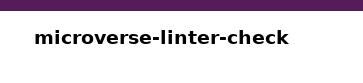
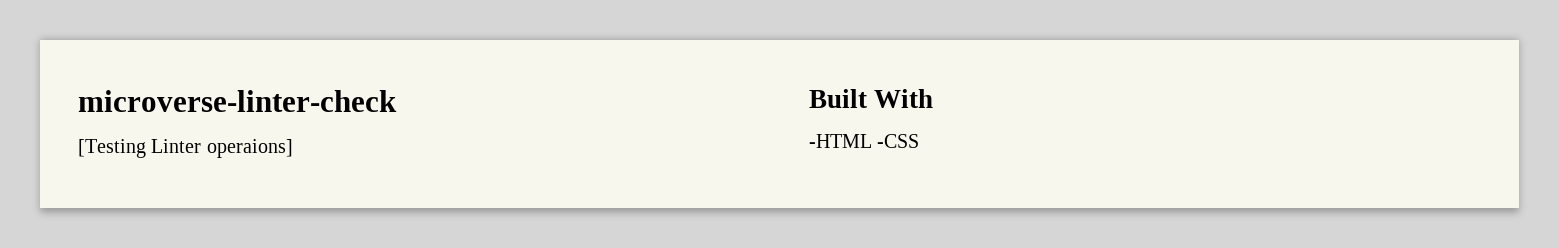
+ [Testing Linter operaions]
+ Built With
+ -HTML -CSS

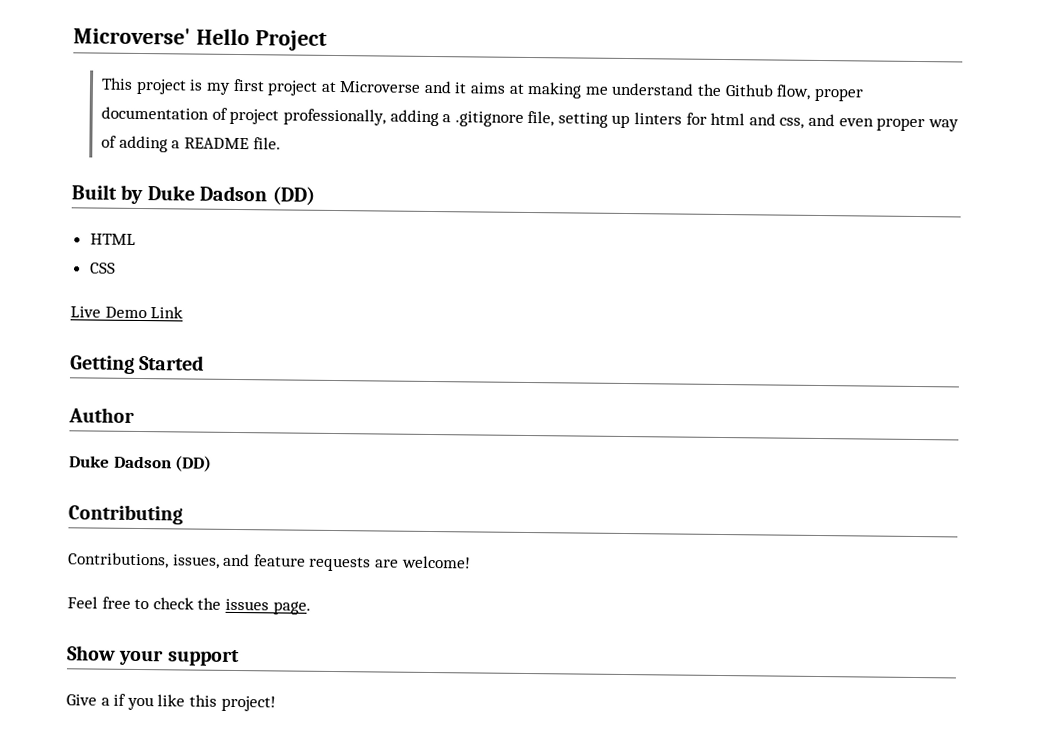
- microverse-linter-check
- [Testing Linter operaions]
- Built With
- -HTML -CSS
+ Microverse' Hello Project
+ This project is my first project at Microverse and it aims at making me understand the Github flow, proper documentation of project professionally, adding a .gitignore file, setting up linters for html and css, and even proper way of adding a README file.
+ Built by Duke Dadson (DD)
+ HTML
+ CSS
+ Live Demo Link
+ Getting Started
+ Author
+ Duke Dadson (DD)
+ Contributing
+ Contributions, issues, and feature requests are welcome!
+ Feel free to check the issues page.
+ Show your support
+ Give a if you like this project!

